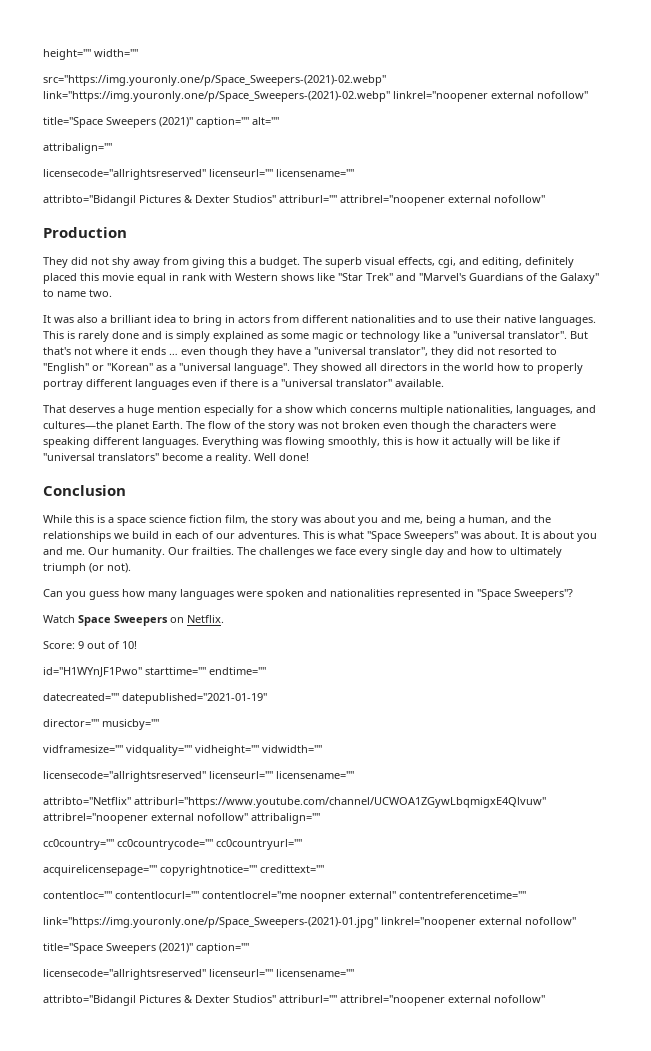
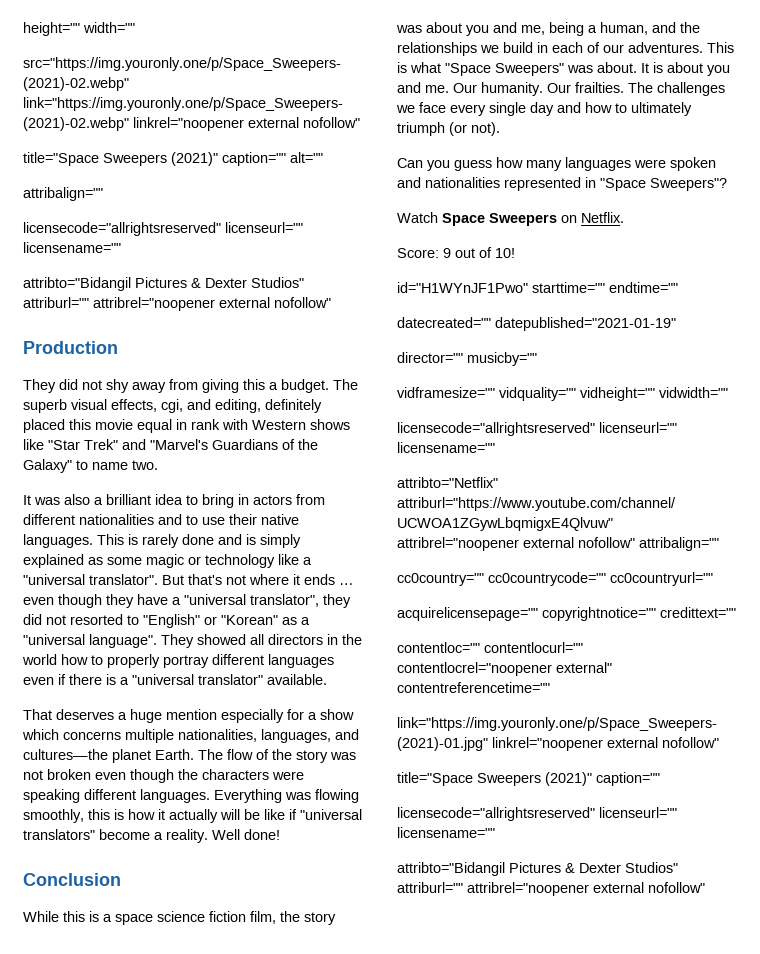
- contentloc="" contentlocurl="" contentlocrel="me noopner external" contentreferencetime=""
+ contentloc="" contentlocurl="" contentlocrel="noopener external" contentreferencetime=""

